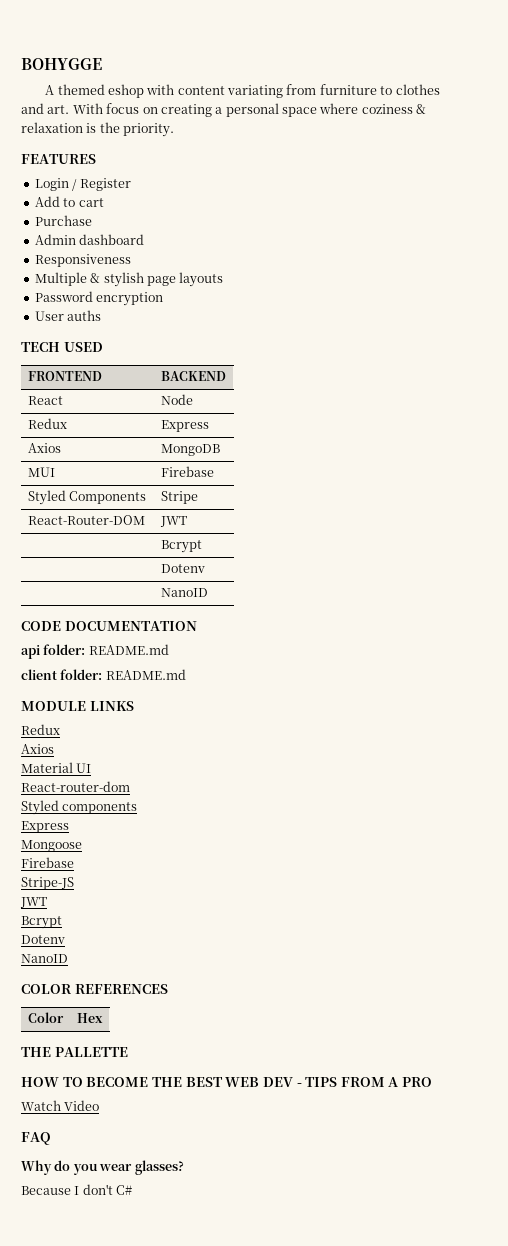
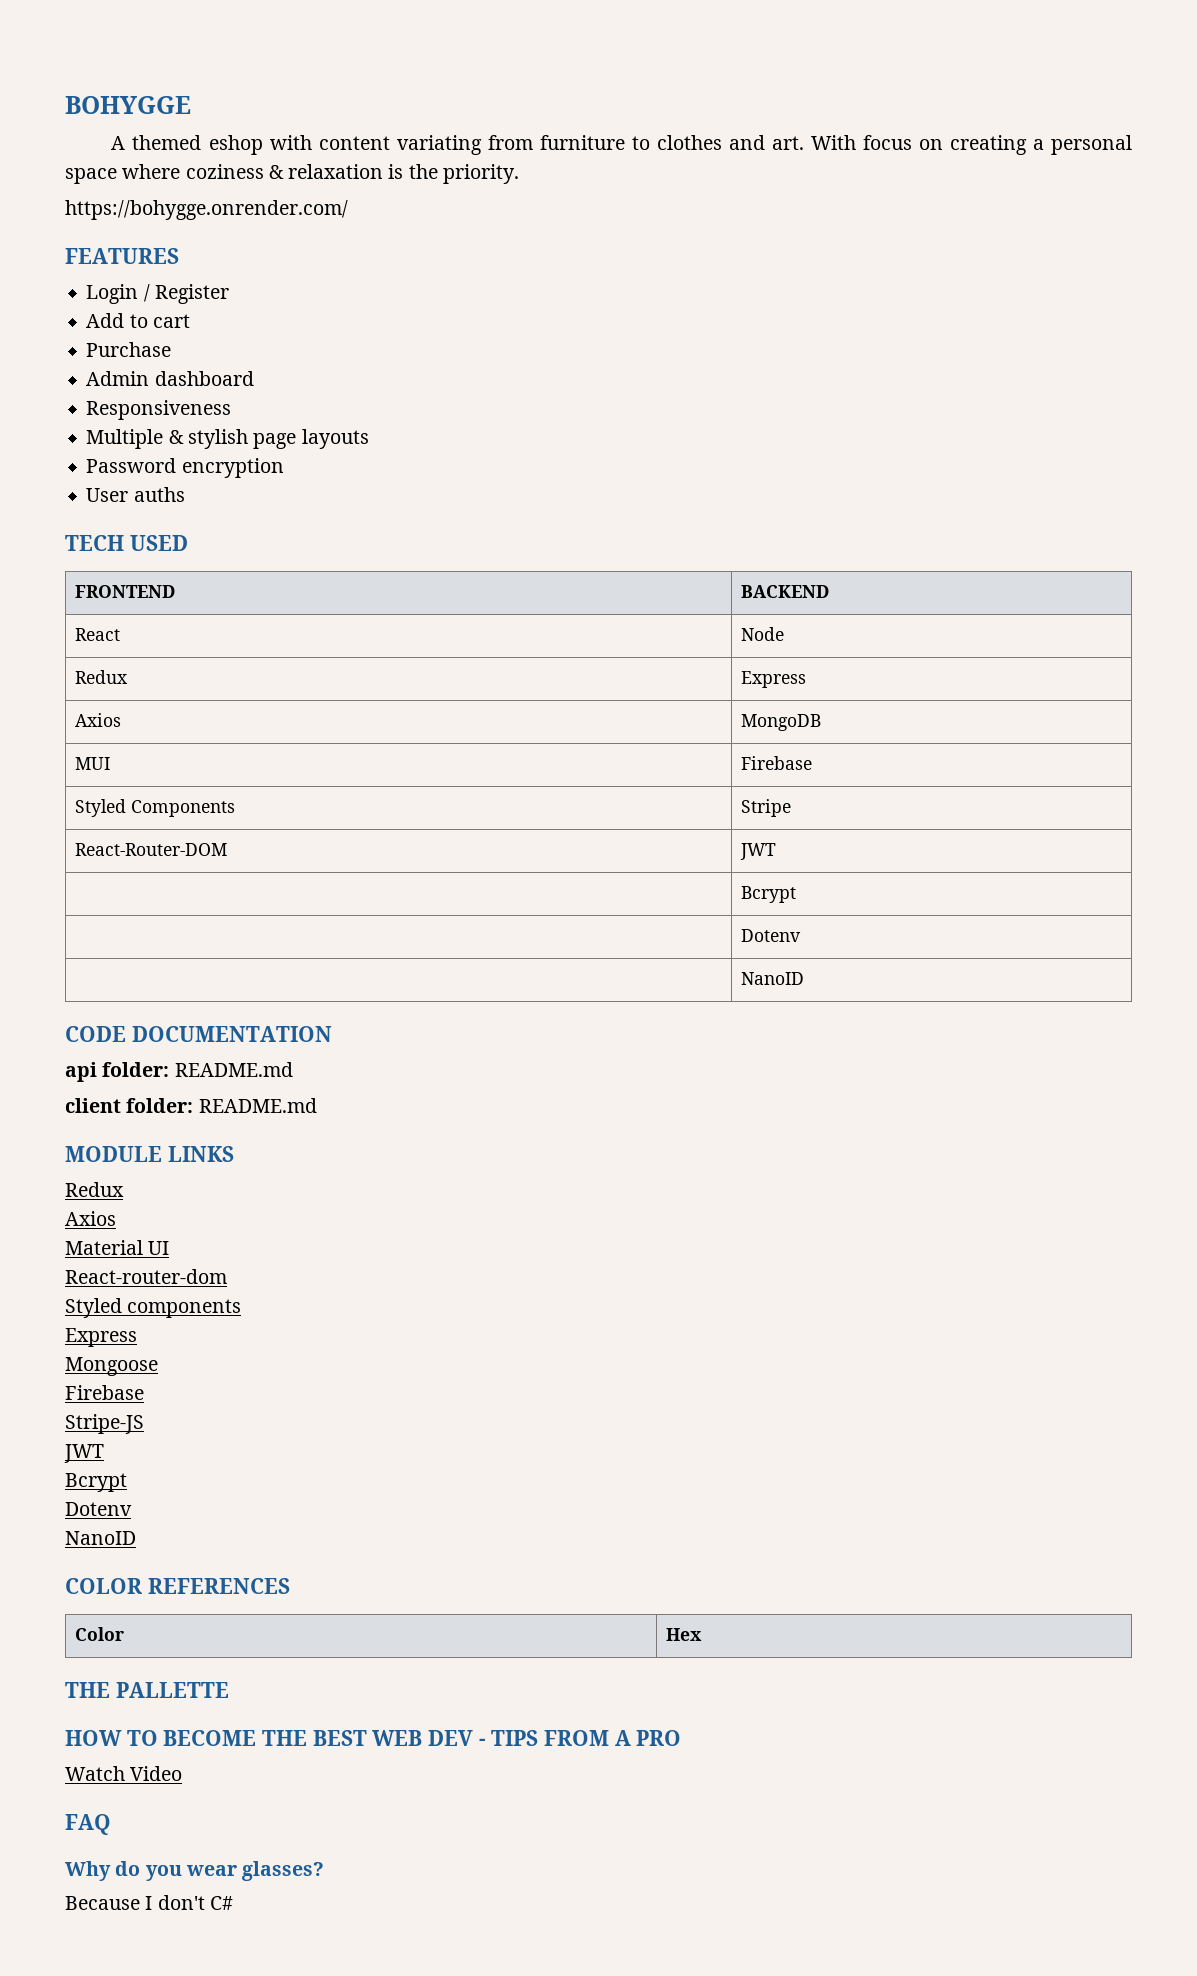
+ https://bohygge.onrender.com/

